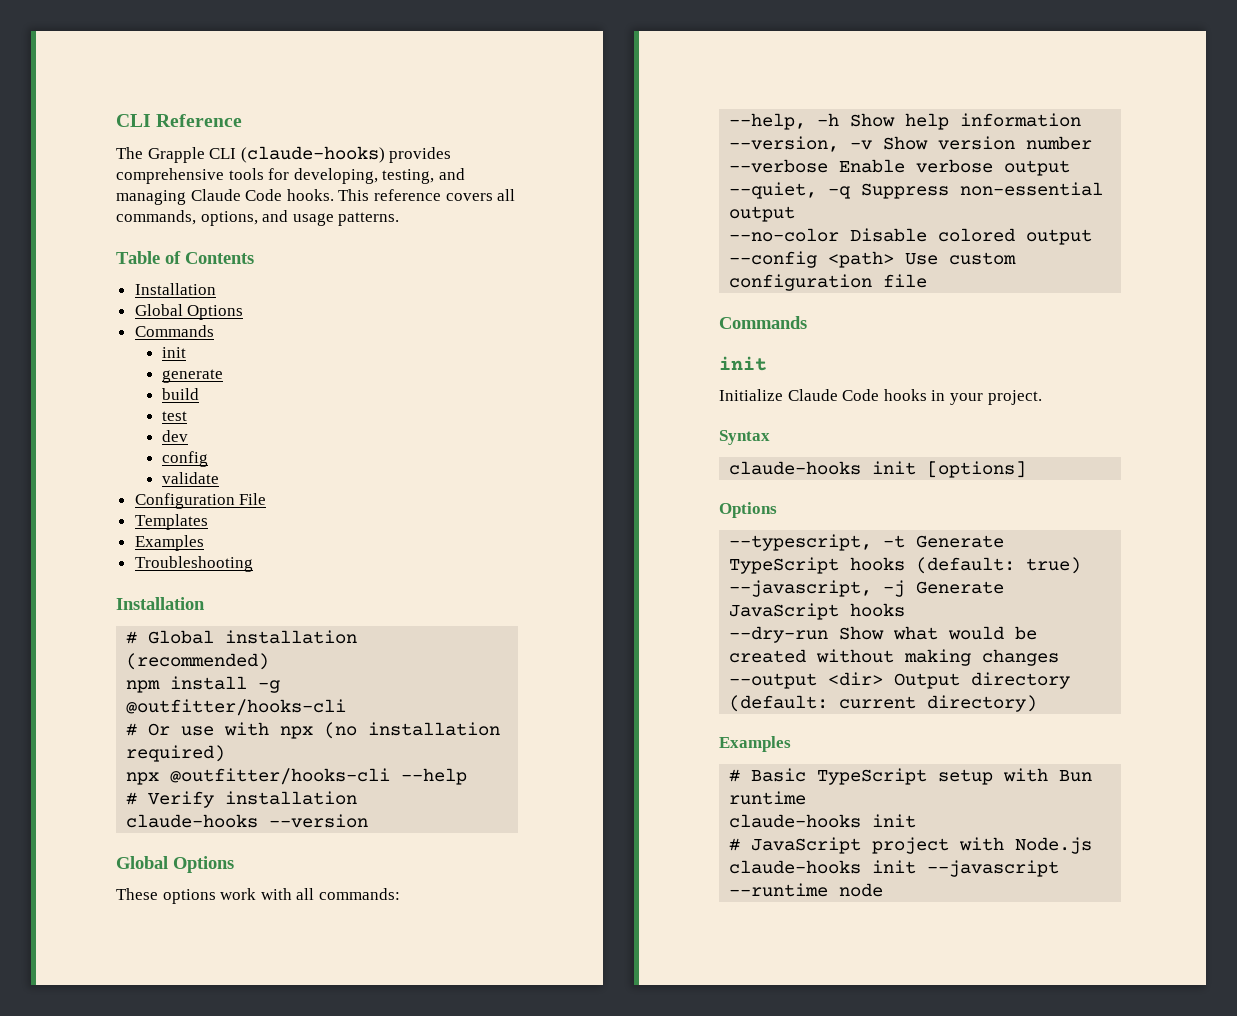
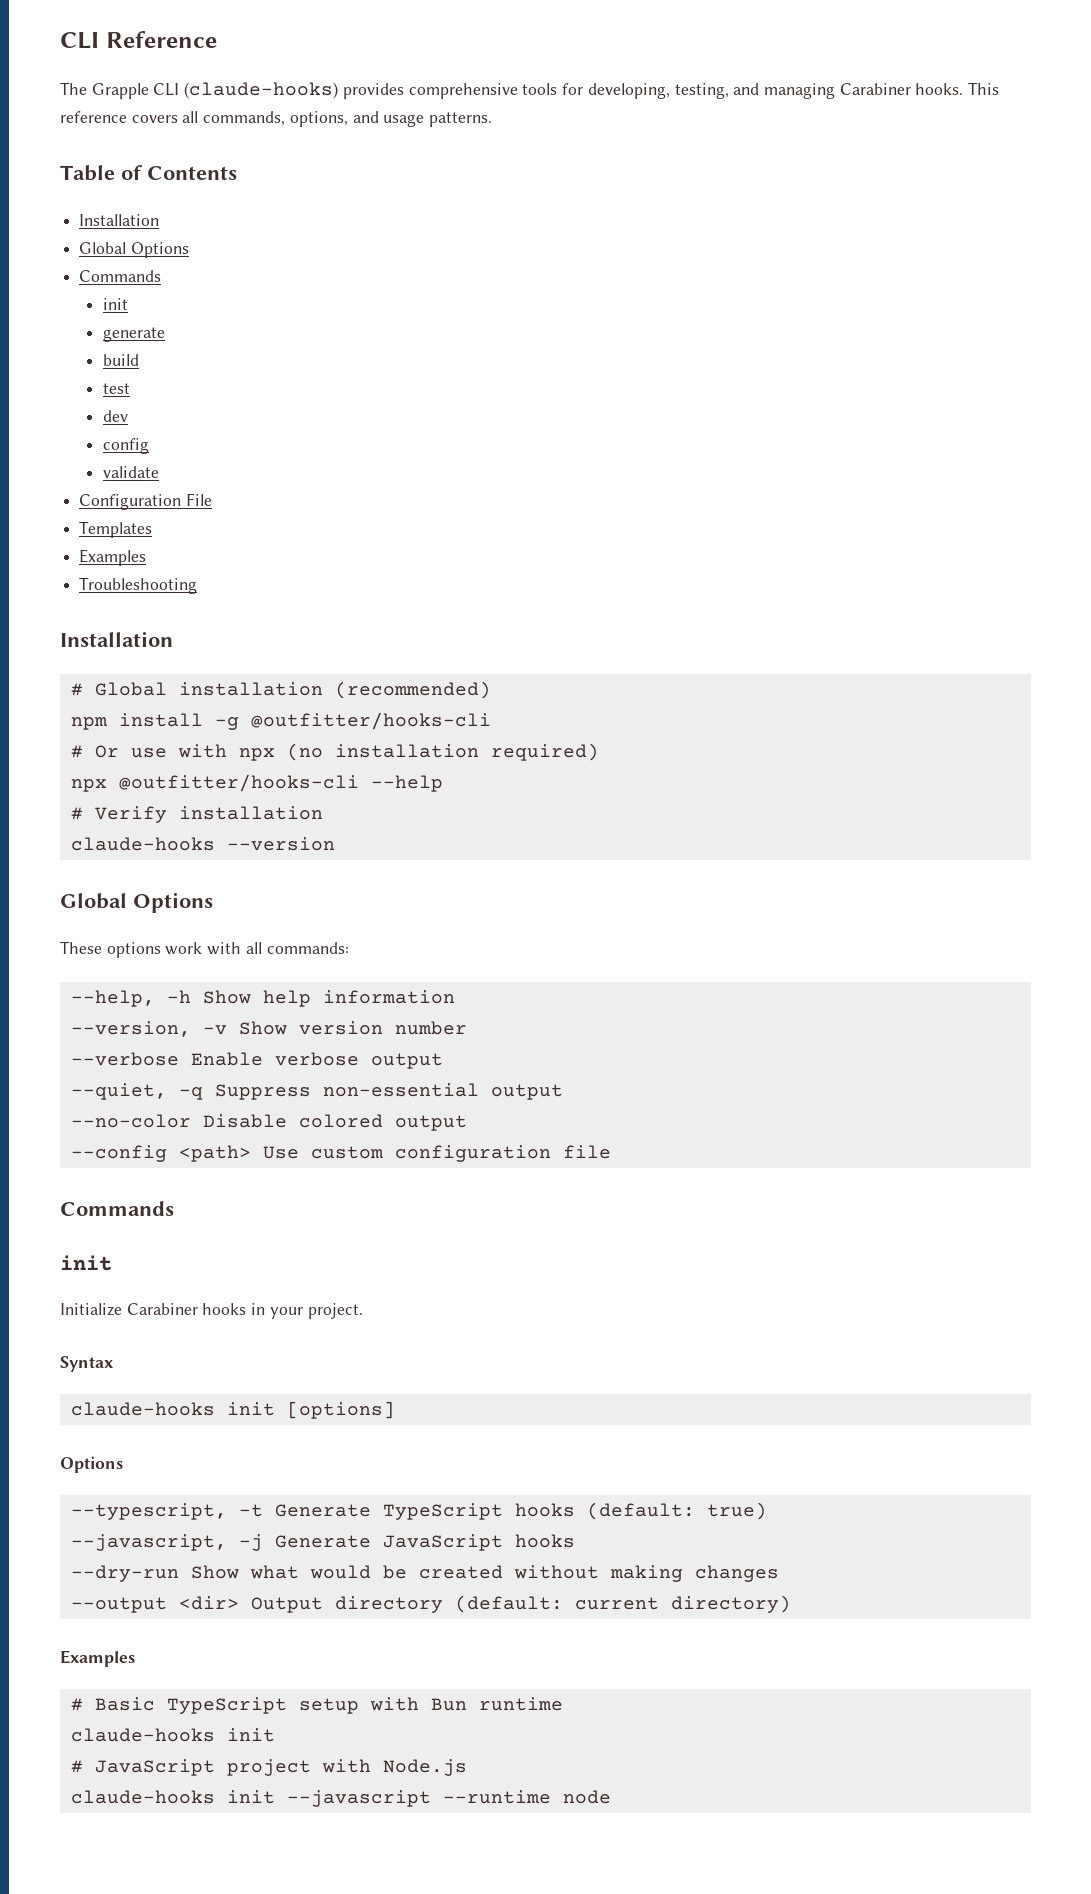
- The Grapple CLI (claude-hooks) provides comprehensive tools for developing, testing, and managing Claude Code hooks.
+ The Grapple CLI (claude-hooks) provides comprehensive tools for developing, testing, and managing Carabiner hooks.
- Initialize Claude Code hooks in your project.
+ Initialize Carabiner hooks in your project.

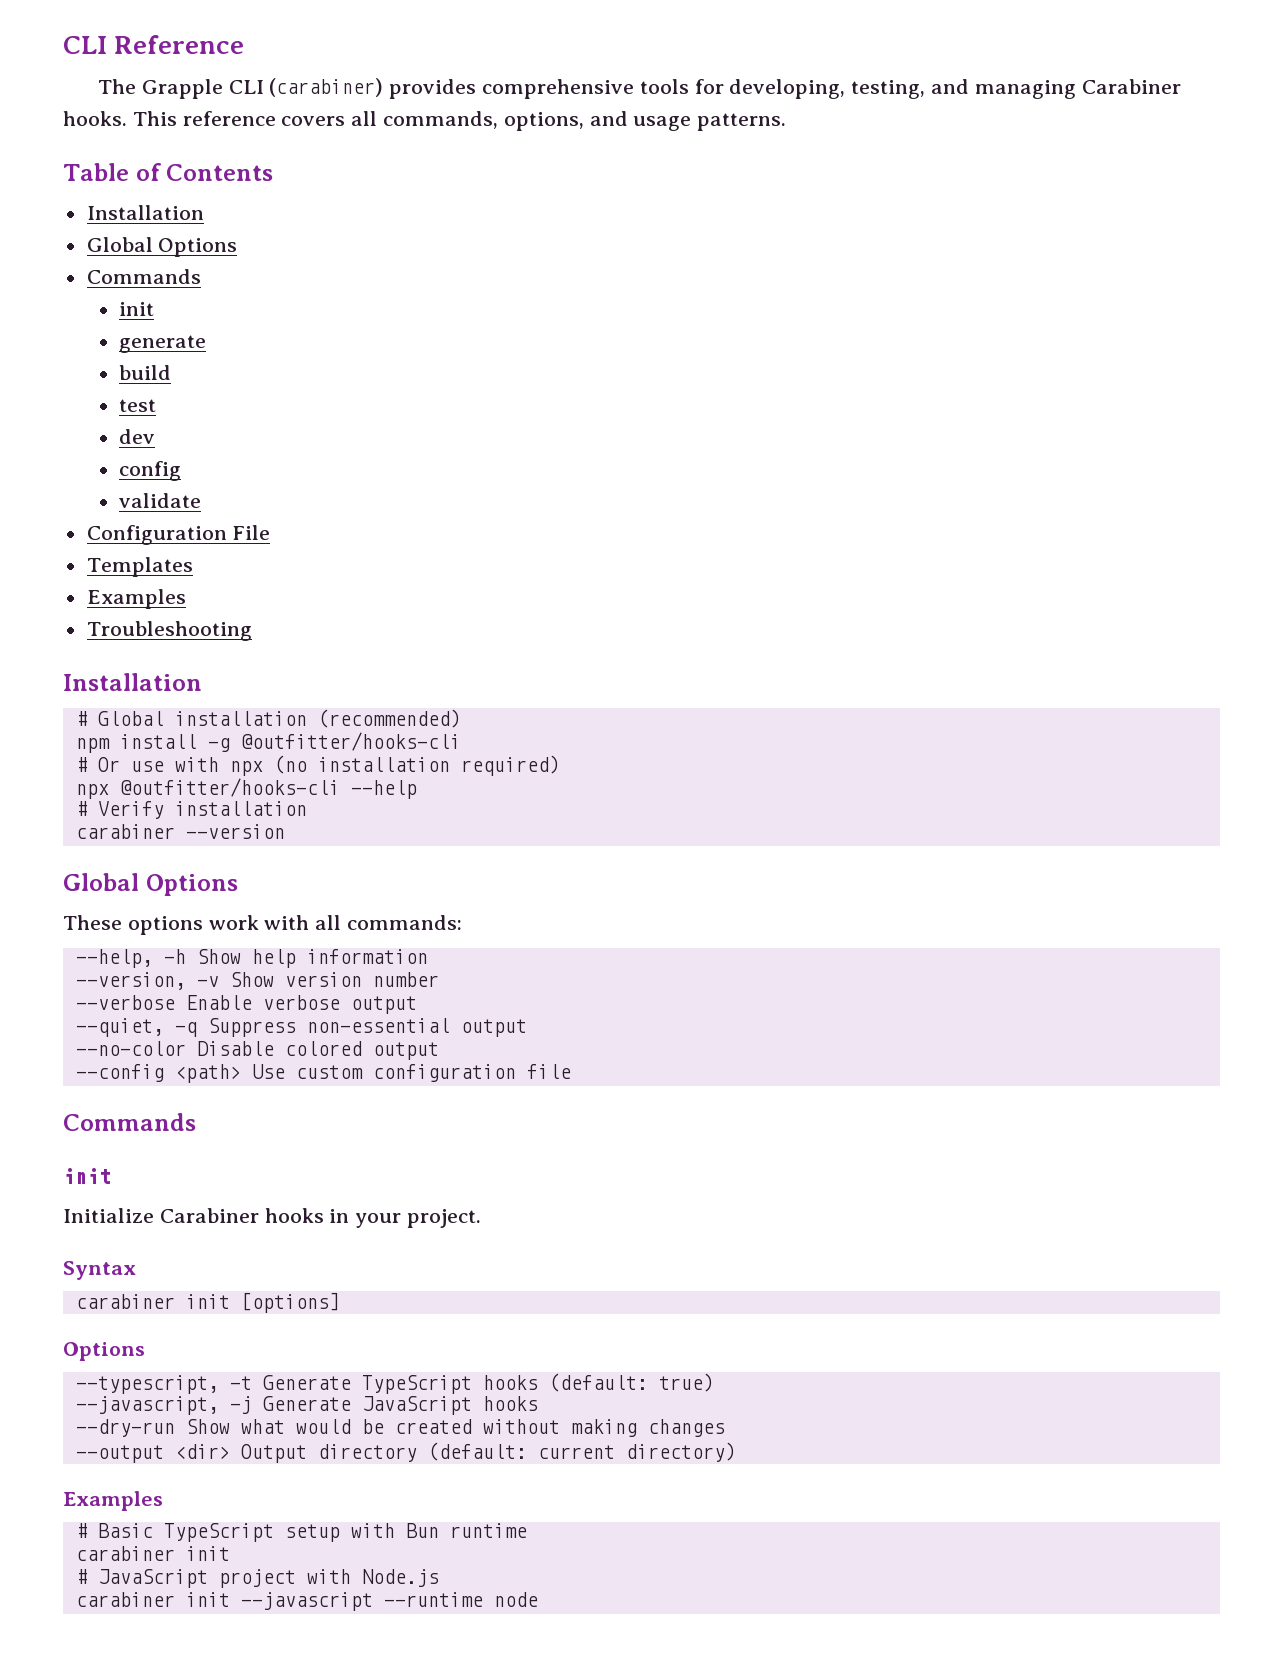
- The Grapple CLI (claude-hooks) provides comprehensive tools for developing, testing, and managing Carabiner hooks.
+ The Grapple CLI (carabiner) provides comprehensive tools for developing, testing, and managing Carabiner hooks.
- claude-hooks --version
+ carabiner --version
- claude-hooks init [options]
+ carabiner init [options]
  # Basic TypeScript setup with Bun runtime
- claude-hooks init
+ carabiner init
- claude-hooks init --javascript --runtime node
+ carabiner init --javascript --runtime node

